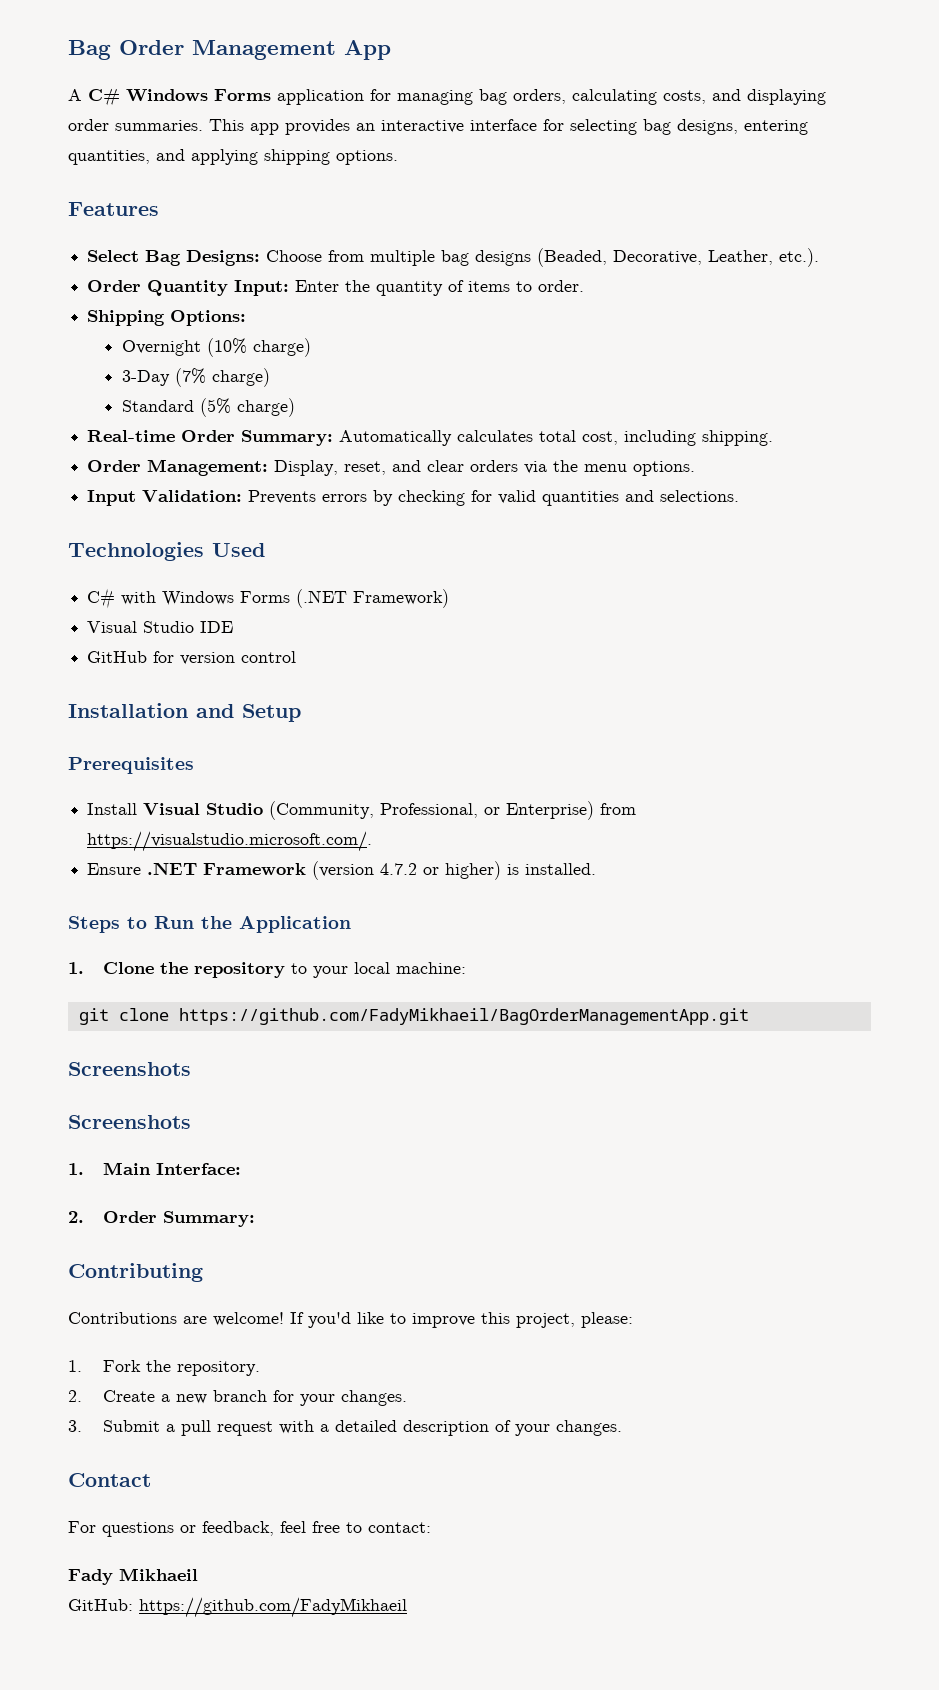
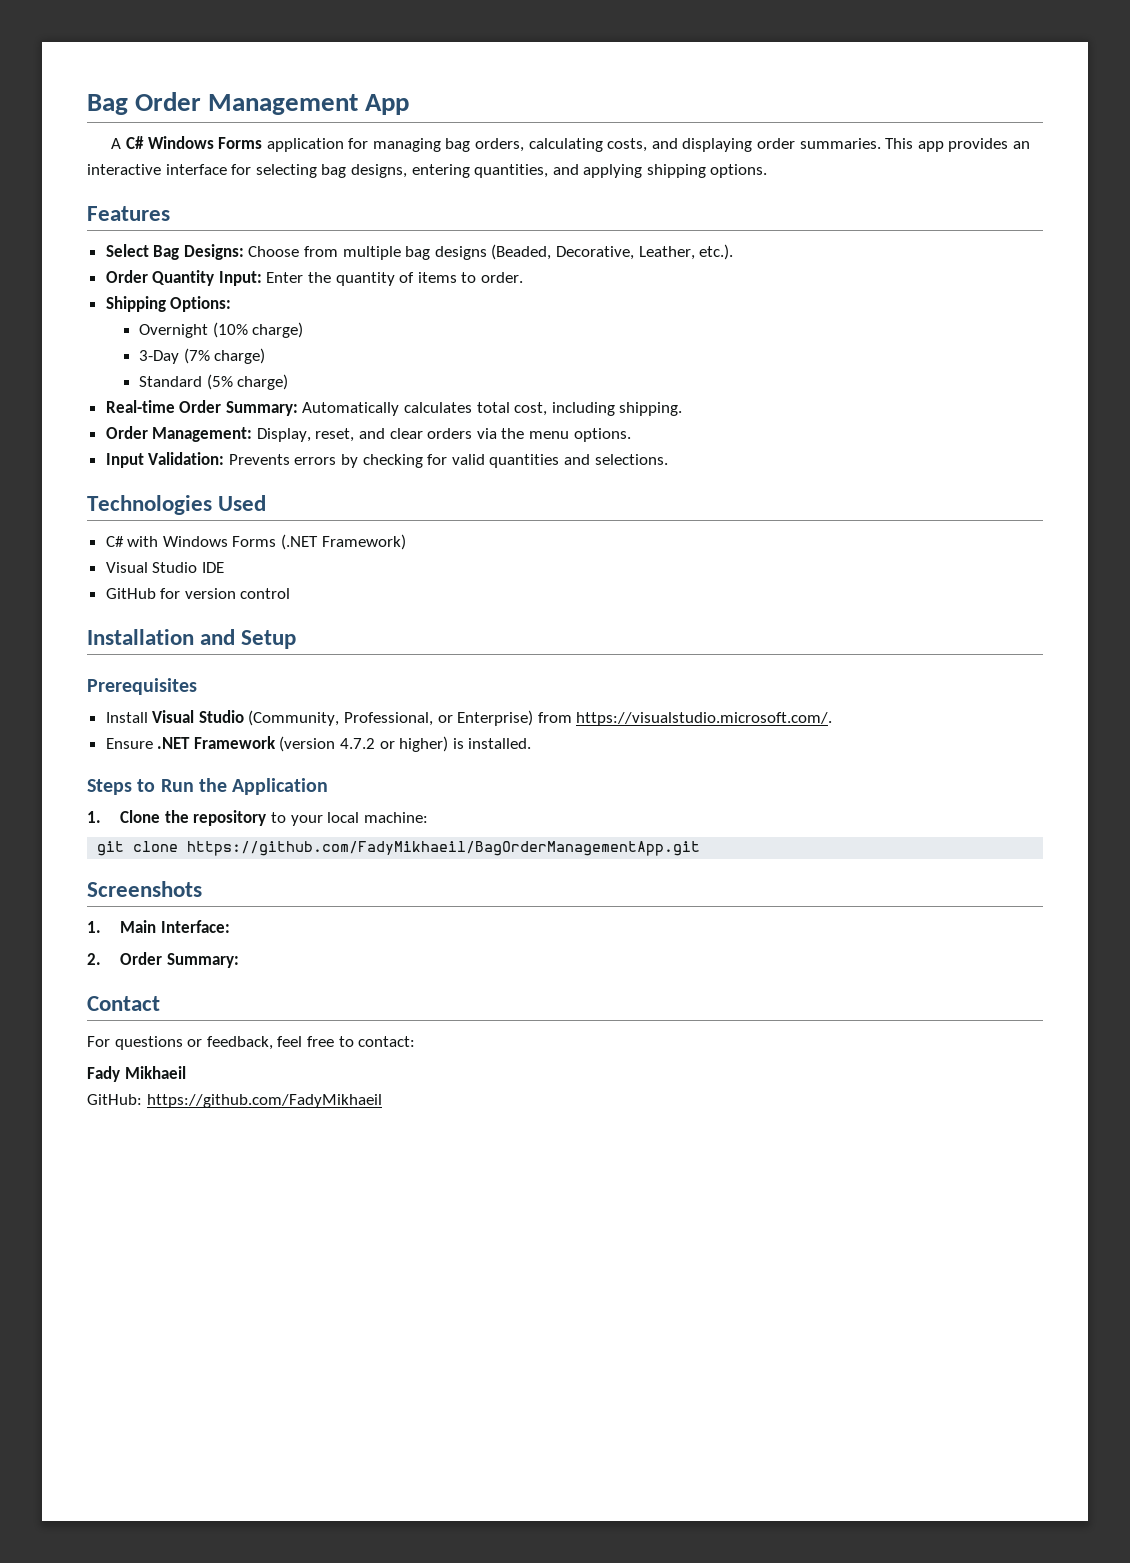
  git clone https://github.com/FadyMikhaeil/BagOrderManagementApp.git
- Screenshots
- Contributing
- Contributions are welcome! If you'd like to improve this project, please:
- 1. Fork the repository.
- 2. Create a new branch for your changes.
- 3. Submit a pull request with a detailed description of your changes.

